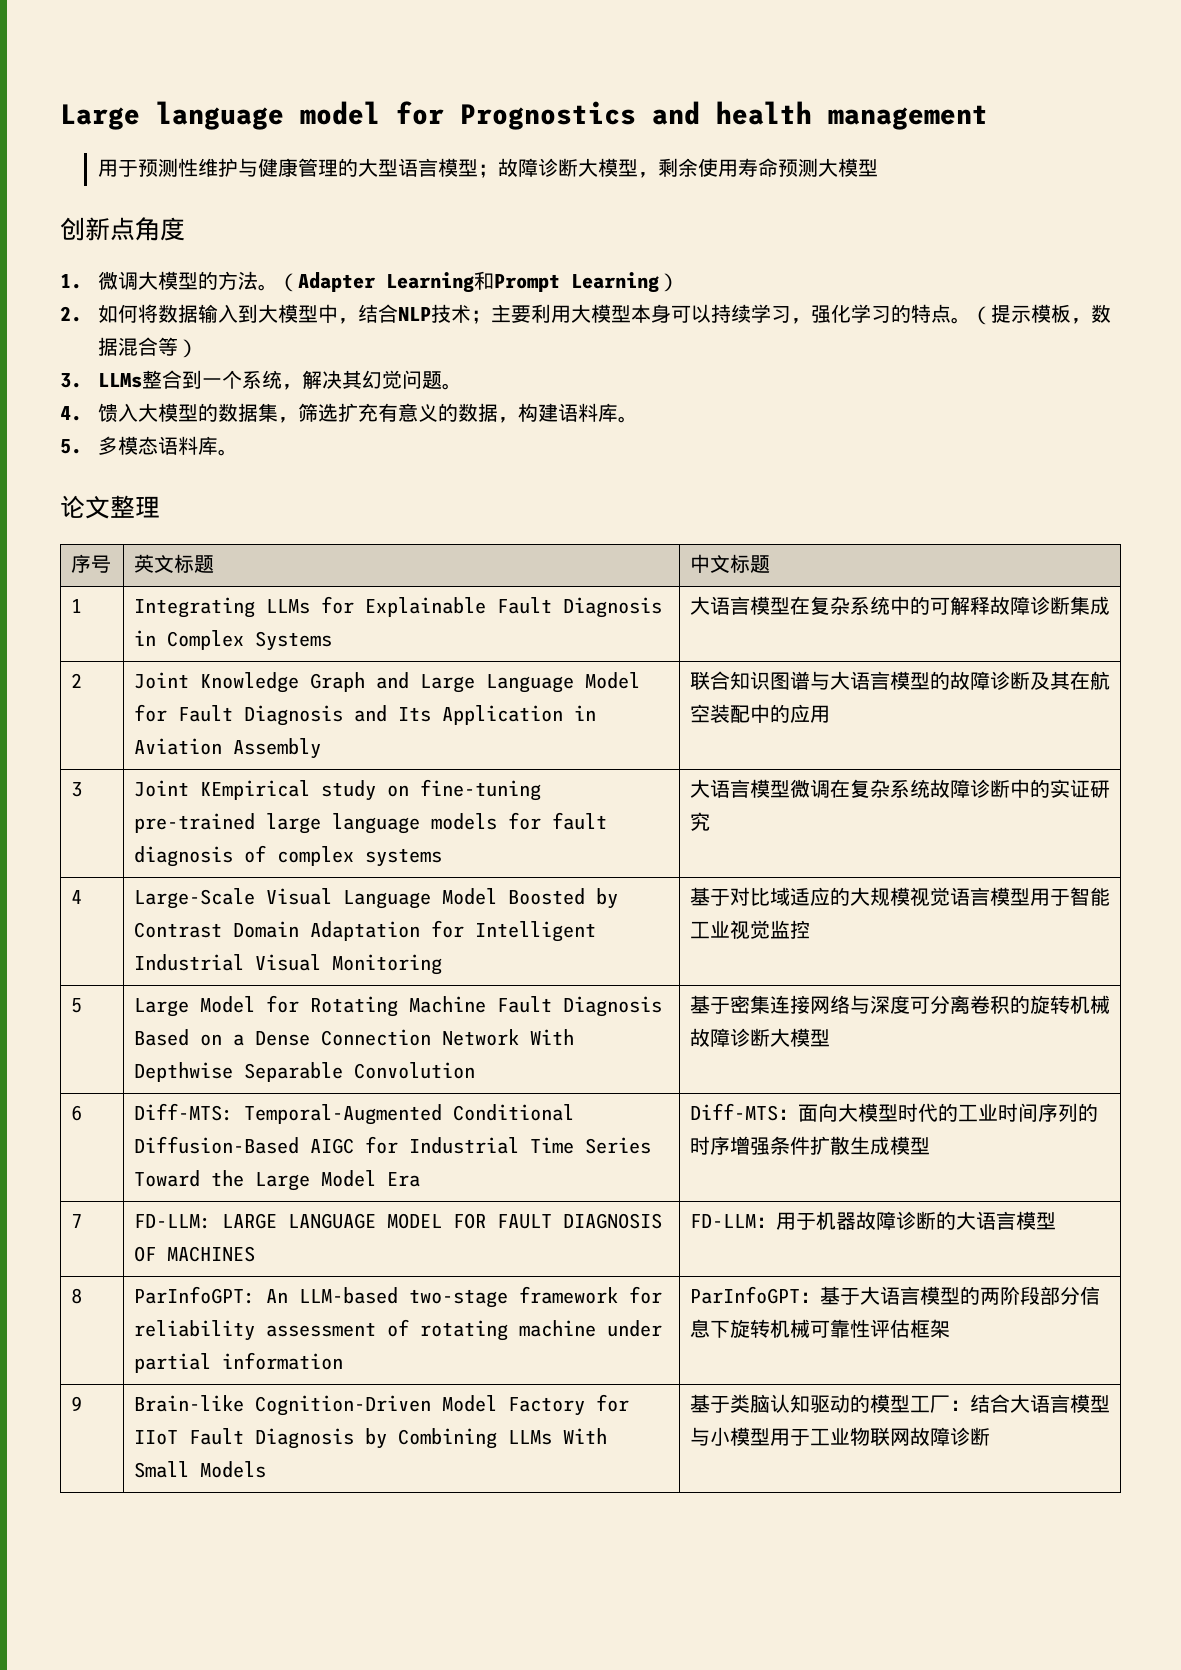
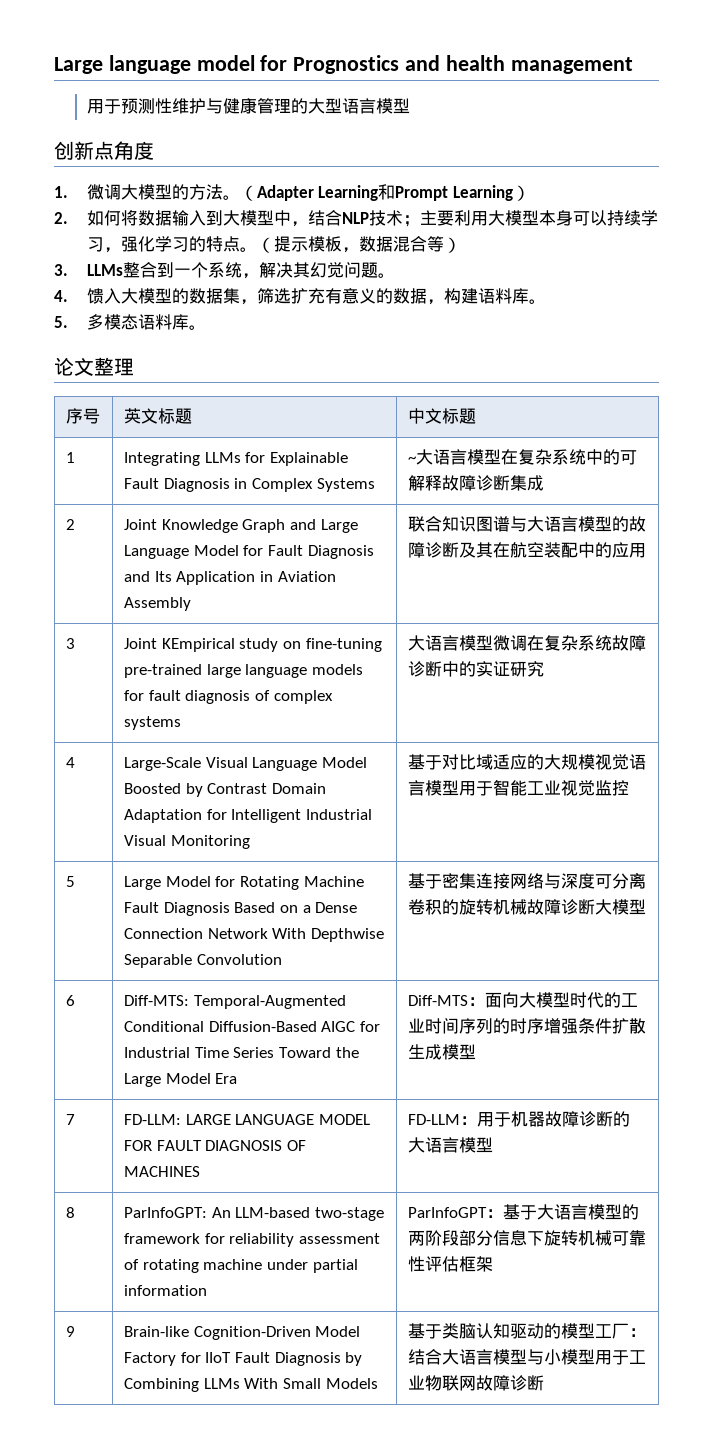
- 用于预测性维护与健康管理的大型语言模型；故障诊断大模型，剩余使用寿命预测大模型
+ 用于预测性维护与健康管理的大型语言模型
- 1 | Integrating LLMs for Explainable Fault Diagnosis in Complex Systems | 大语言模型在复杂系统中的可解释故障诊断集成
+ 1 | Integrating LLMs for Explainable Fault Diagnosis in Complex Systems | ~大语言模型在复杂系统中的可解释故障诊断集成

